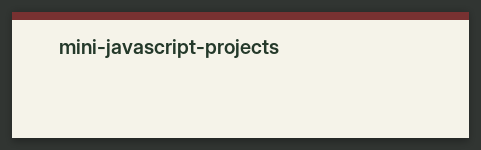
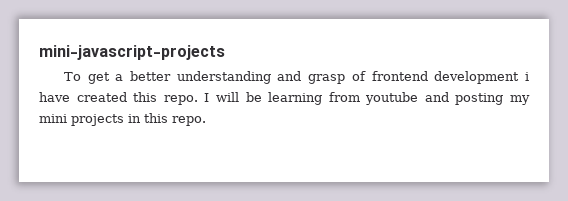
+ To get a better understanding and grasp of frontend development i have created this repo. I will be learning from youtube and posting my mini projects in this repo.

